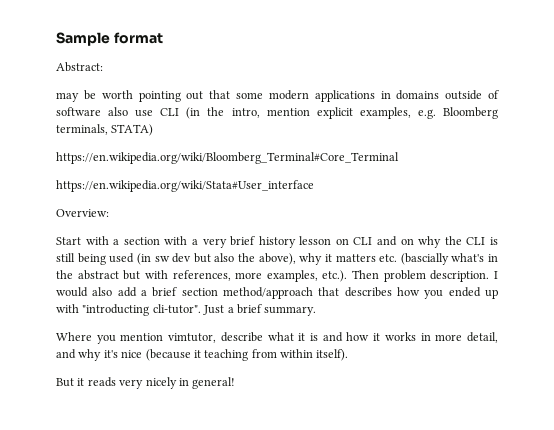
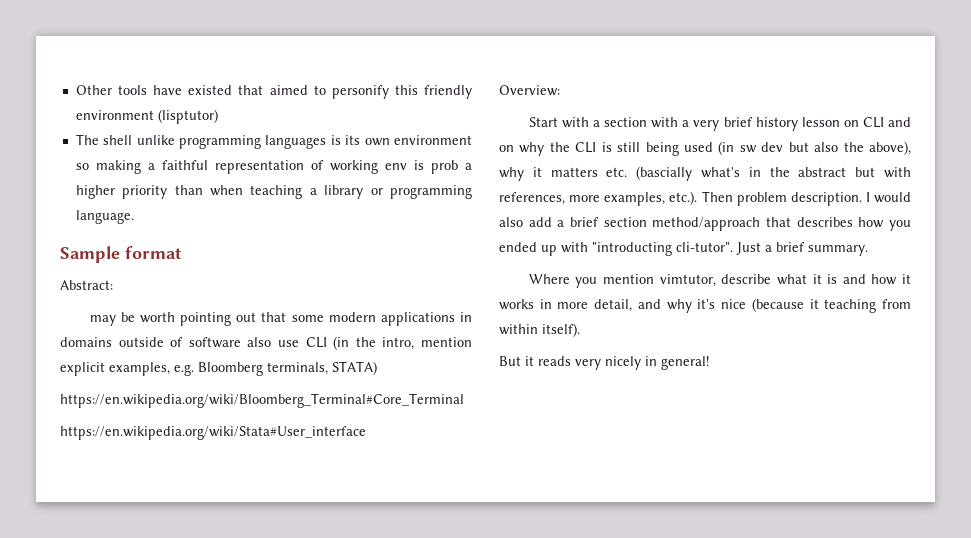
+ Other tools have existed that aimed to personify this friendly environment (lisptutor)
+ The shell unlike programming languages is its own environment so making a faithful representation of working env is prob a higher priority than when teaching a library or programming language.

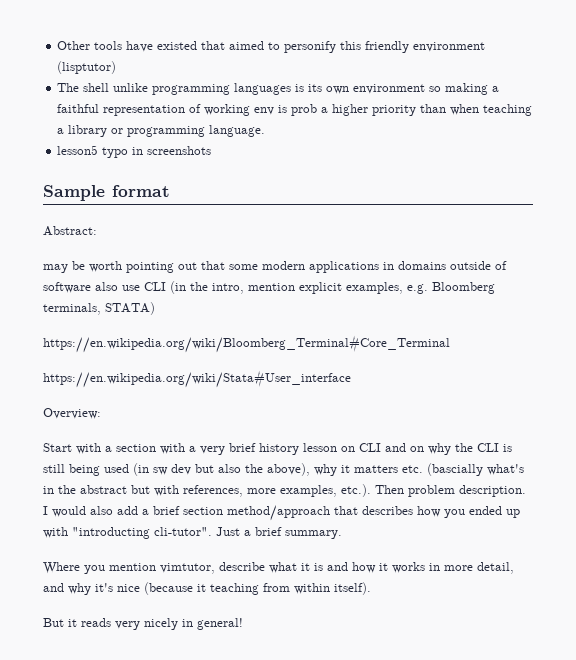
+ lesson5 typo in screenshots

